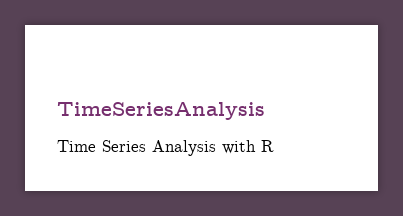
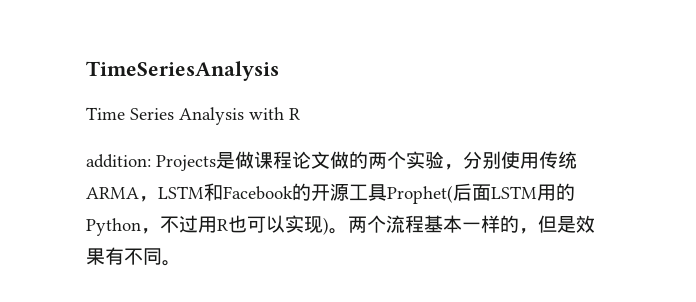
+ addition: Projects是做课程论文做的两个实验，分别使用传统ARMA，LSTM和Facebook的开源工具Prophet(后面LSTM用的Python，不过用R也可以实现)。两个流程基本一样的，但是效果有不同。

